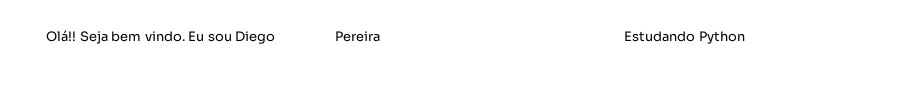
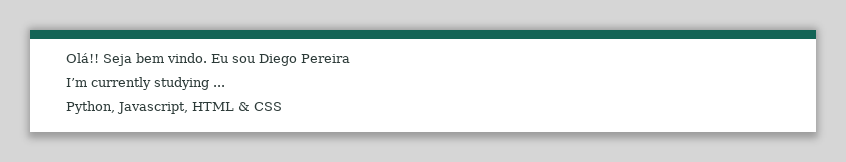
- Estudando Python
+ I’m currently studying ...
+ Python, Javascript, HTML & CSS

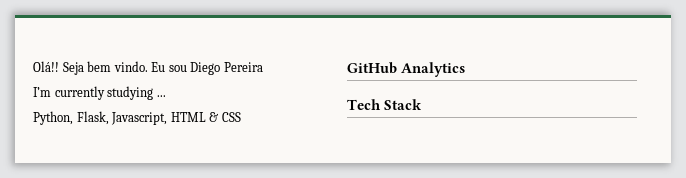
- Python, Javascript, HTML & CSS
+ Python, Flask, Javascript, HTML & CSS
+ GitHub Analytics
+ Tech Stack

